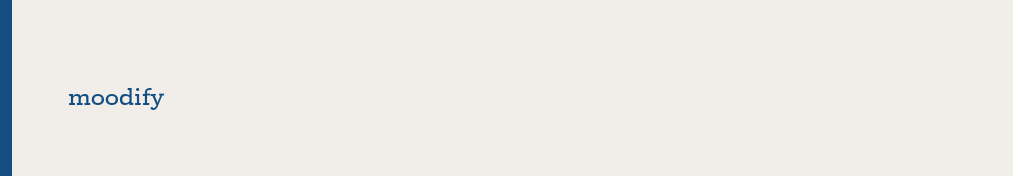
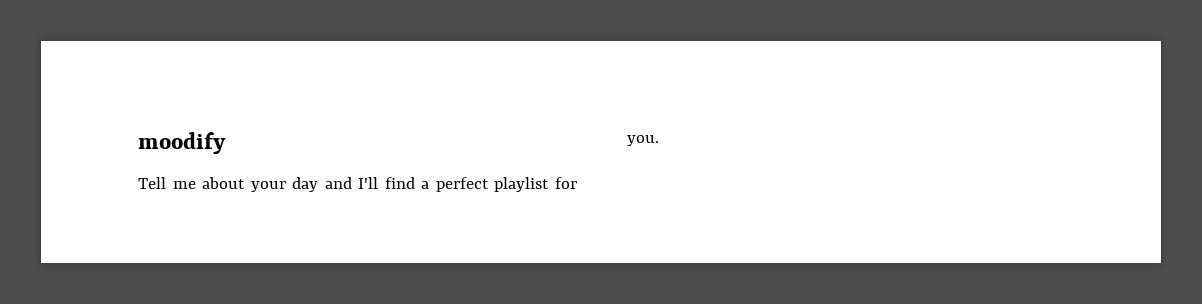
+ Tell me about your day and I'll find a perfect playlist for you.

